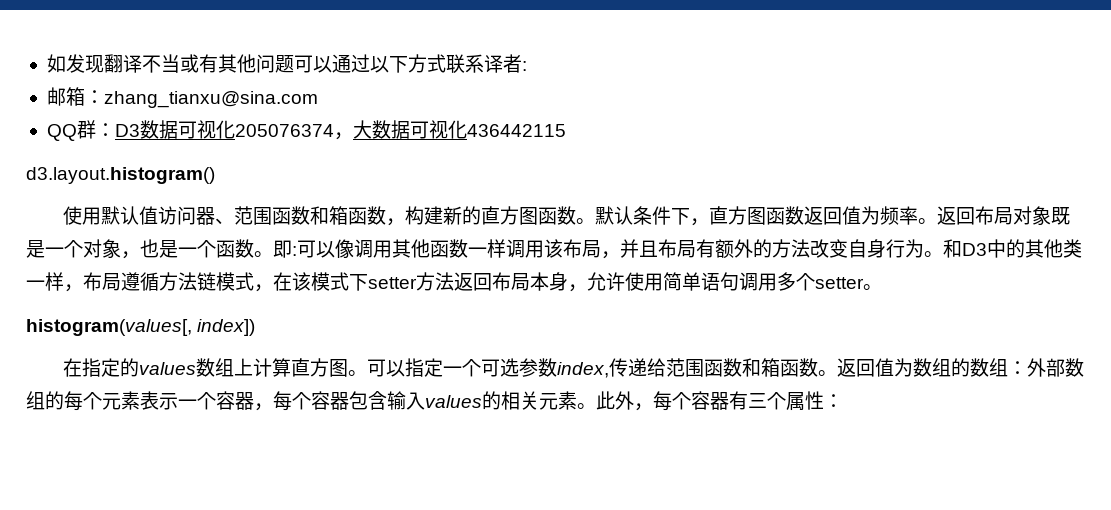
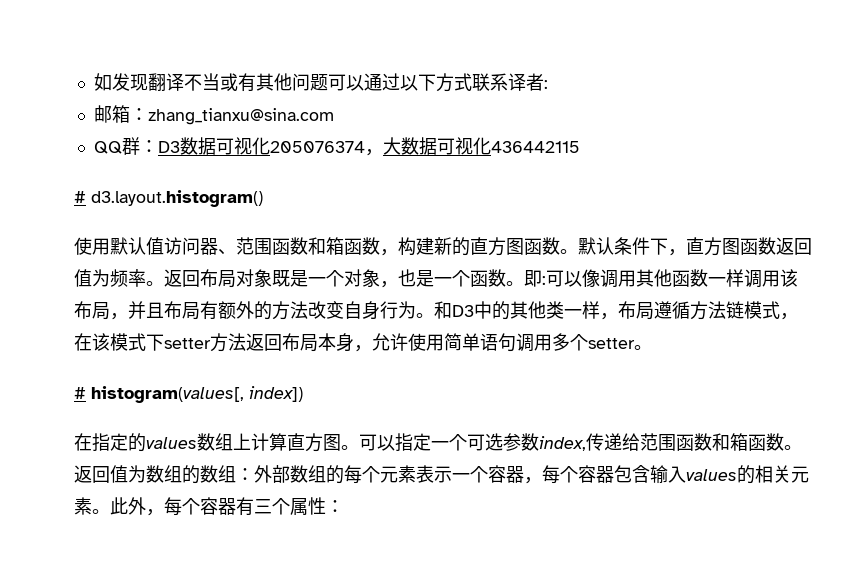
- d3.layout.histogram()
+ # d3.layout.histogram()
- histogram(values[, index])
+ # histogram(values[, index])

